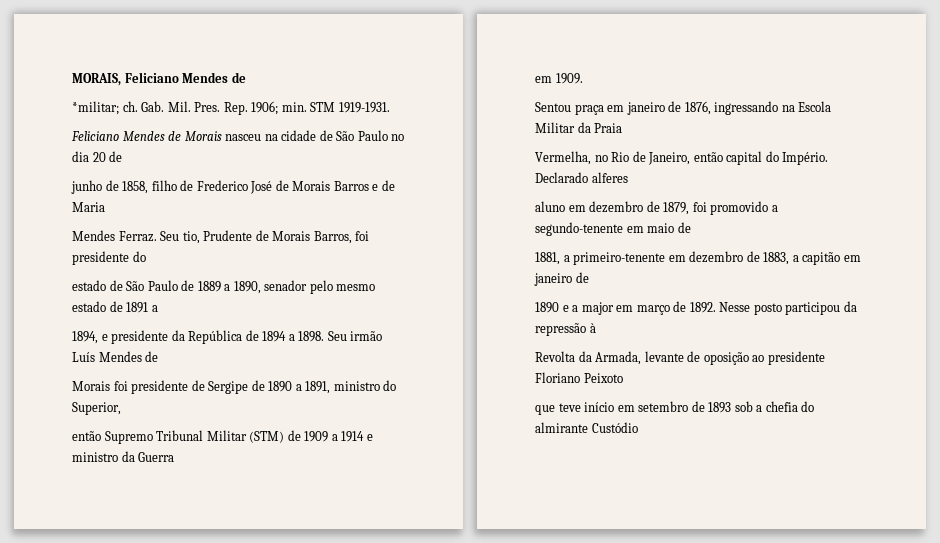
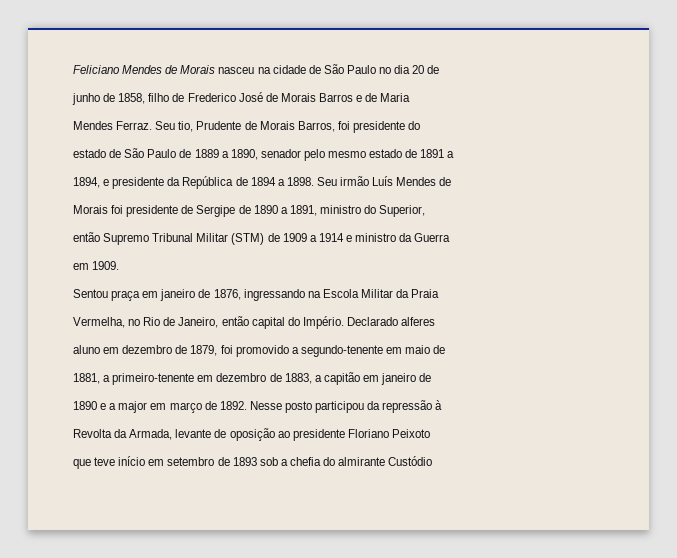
- MORAIS, Feliciano Mendes de
- *militar; ch. Gab. Mil. Pres. Rep. 1906; min. STM 1919-1931.

